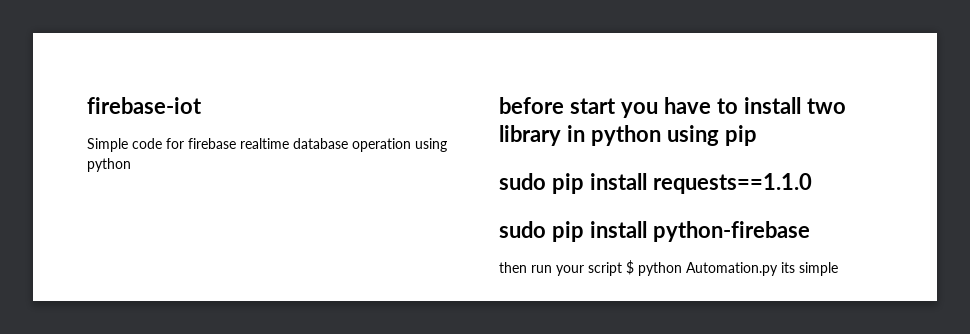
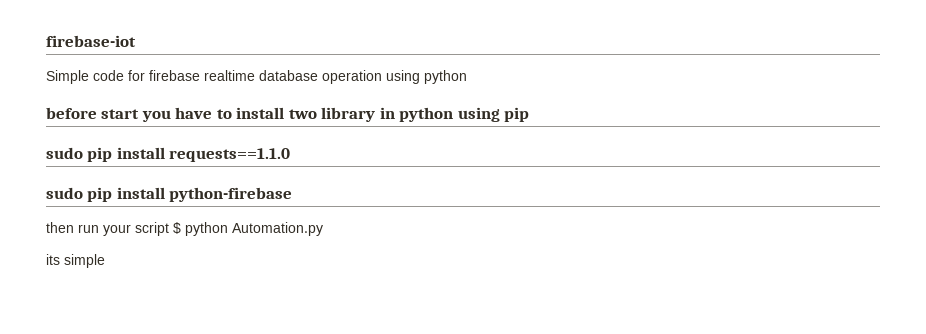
- then run your script $ python Automation.py its simple
+ then run your script $ python Automation.py
+ its simple

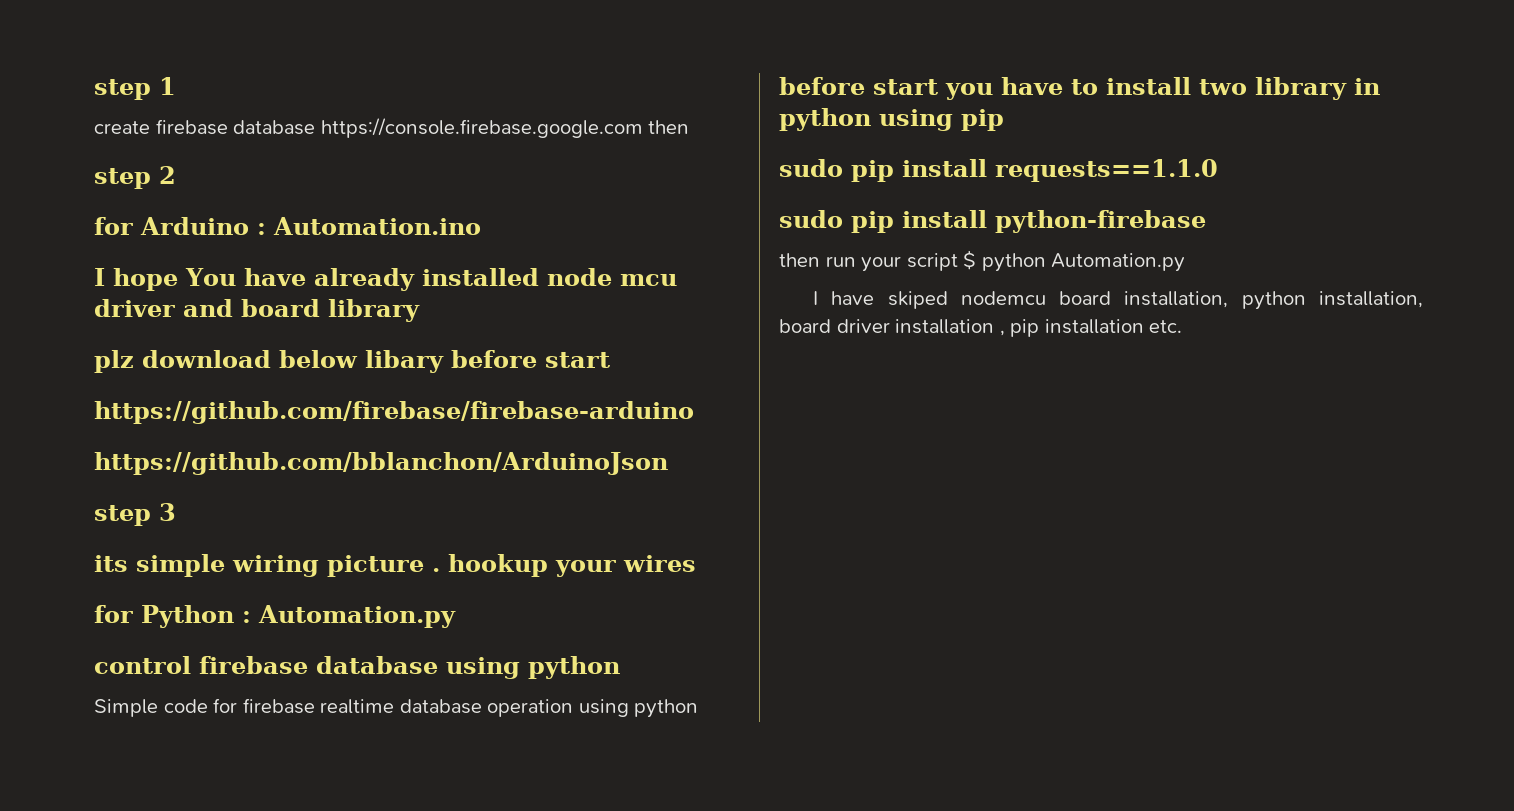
- firebase-iot
+ step 1
+ create firebase database https://console.firebase.google.com then
+ step 2
+ for Arduino : Automation.ino
+ I hope You have already installed node mcu driver and board library
+ plz download below libary before start
+ https://github.com/firebase/firebase-arduino
+ https://github.com/bblanchon/ArduinoJson
+ step 3
+ its simple wiring picture . hookup your wires
+ for Python : Automation.py
+ control firebase database using python
- its simple
+ I have skiped nodemcu board installation, python installation, board driver installation , pip installation etc.

